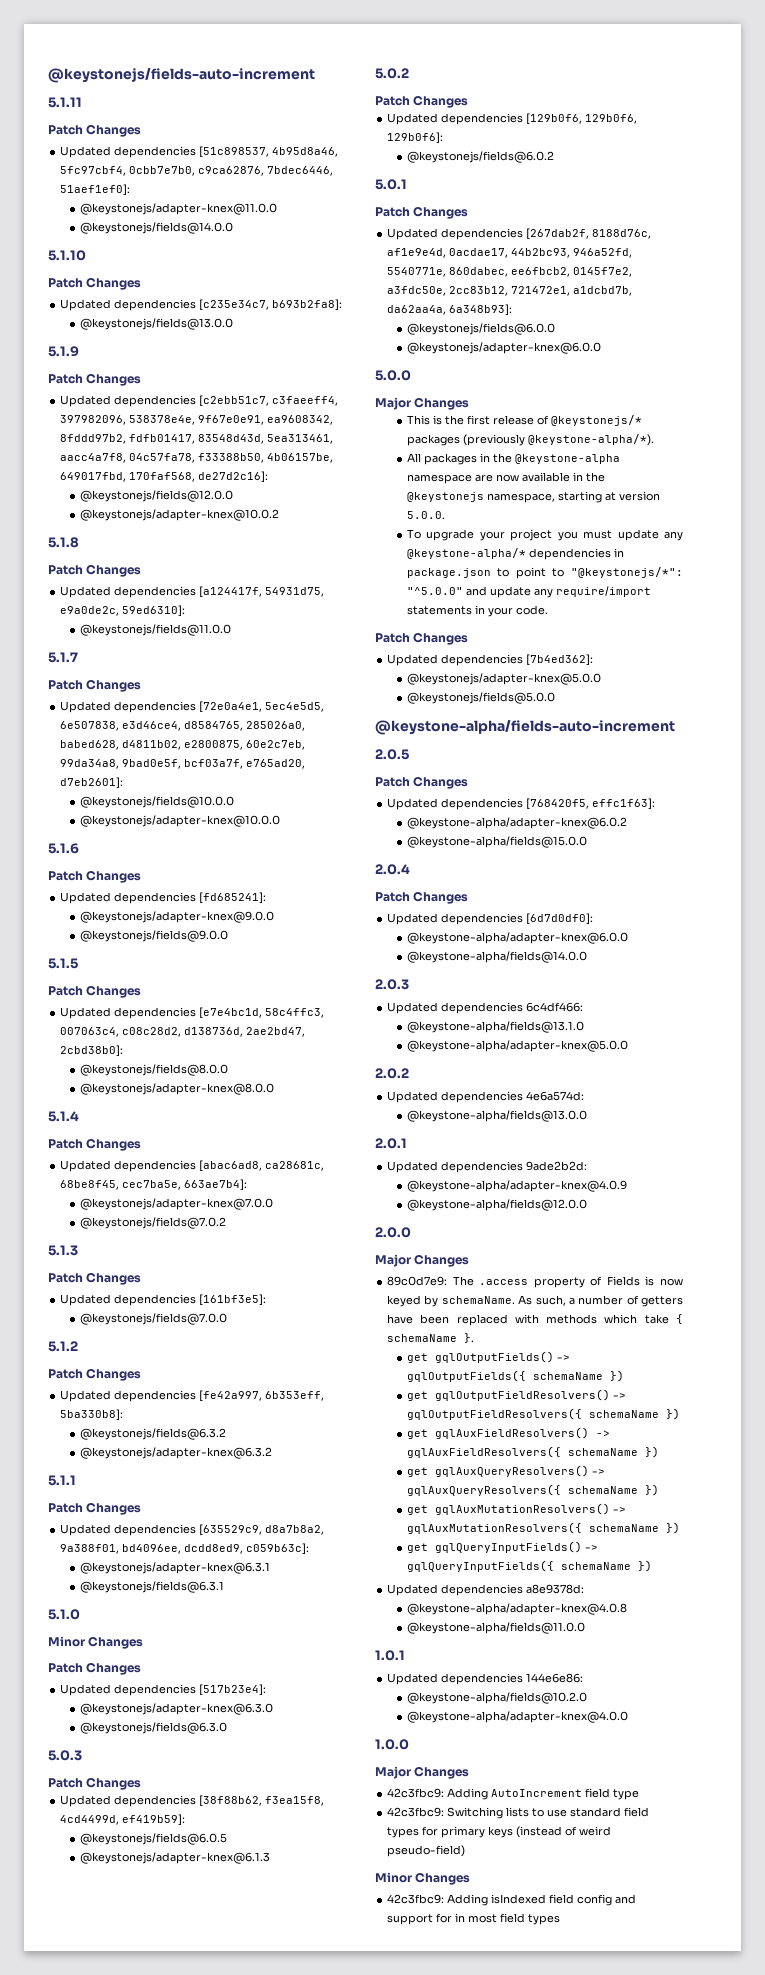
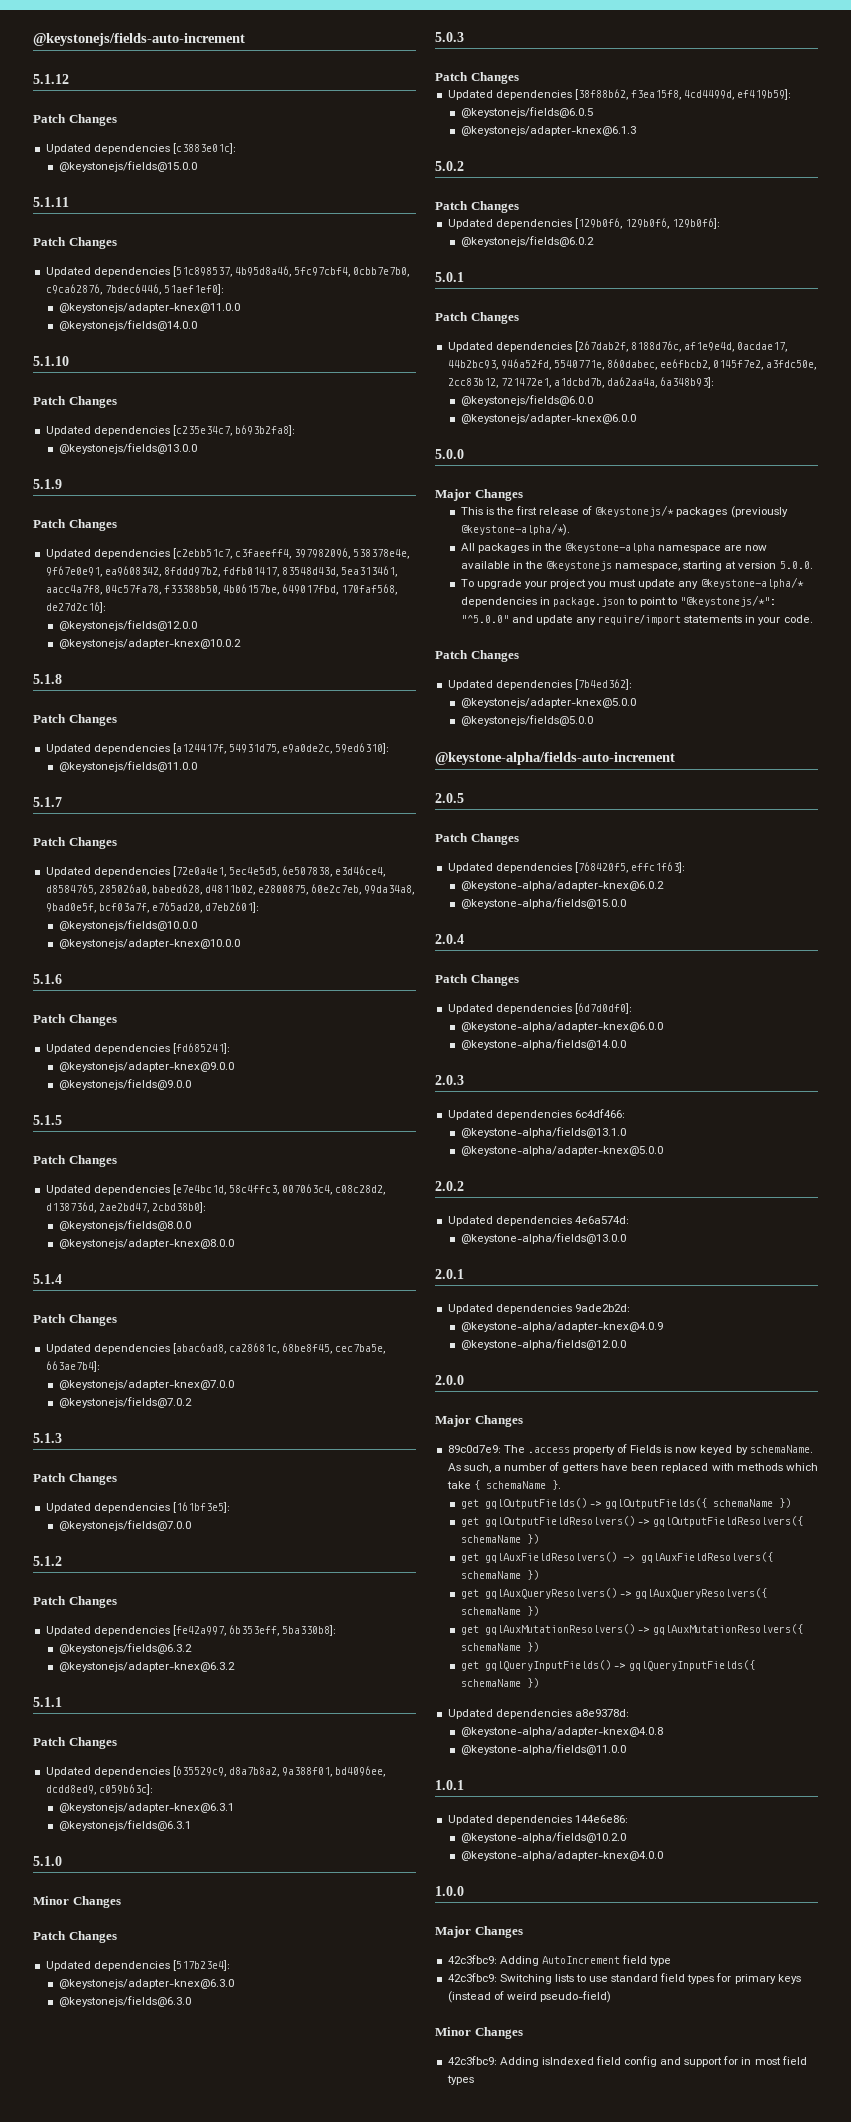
+ 5.1.12
+ Patch Changes
+ Updated dependencies [c3883e01c]:
+ @keystonejs/fields@15.0.0

